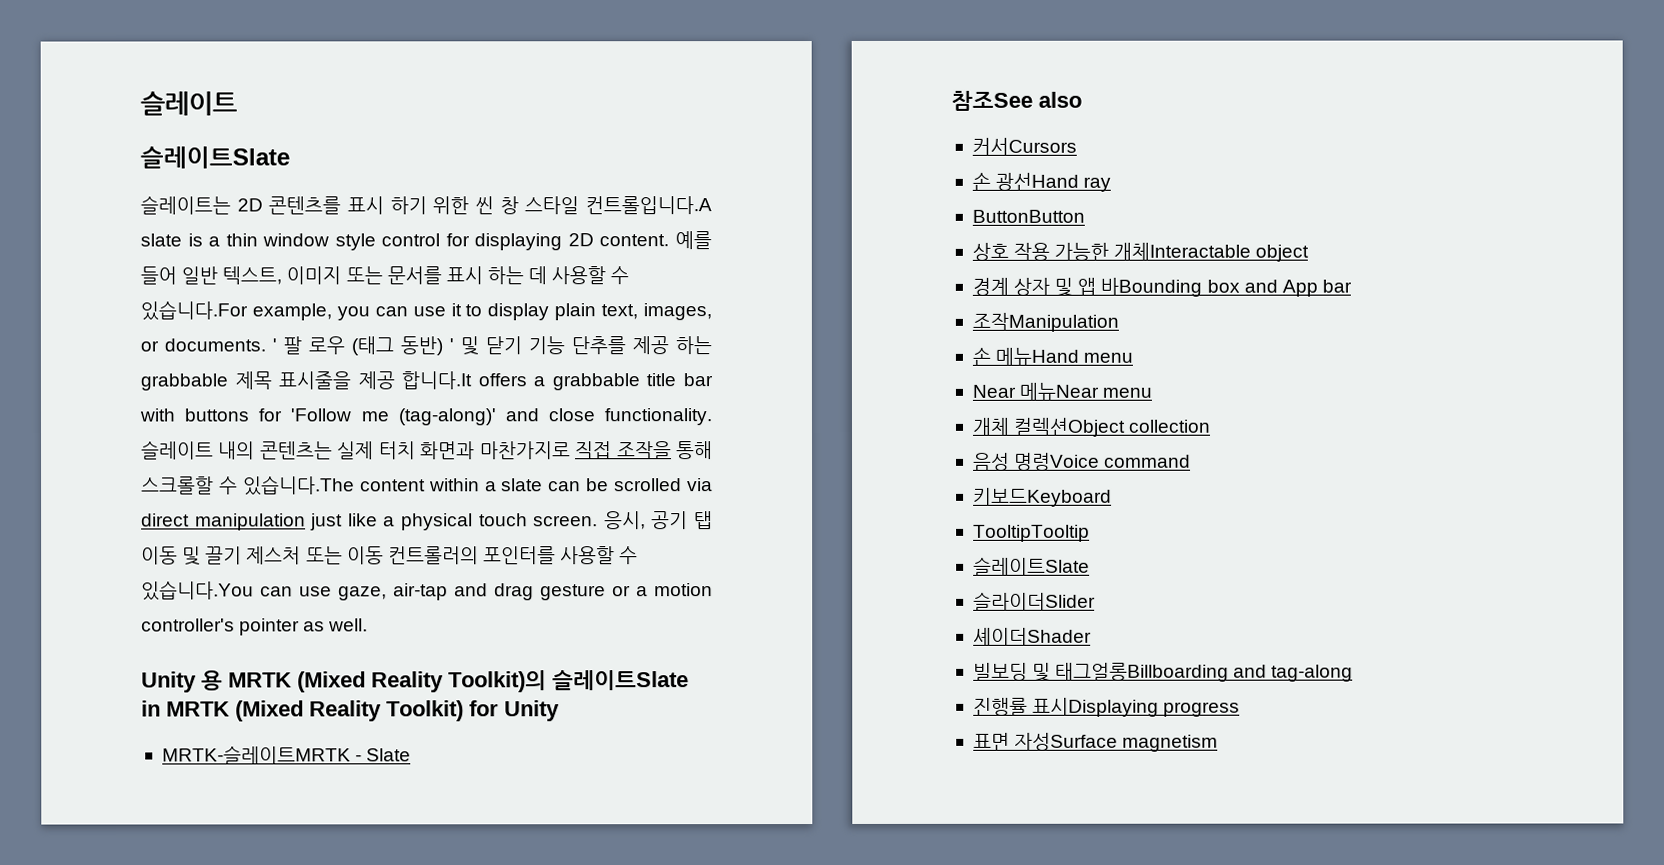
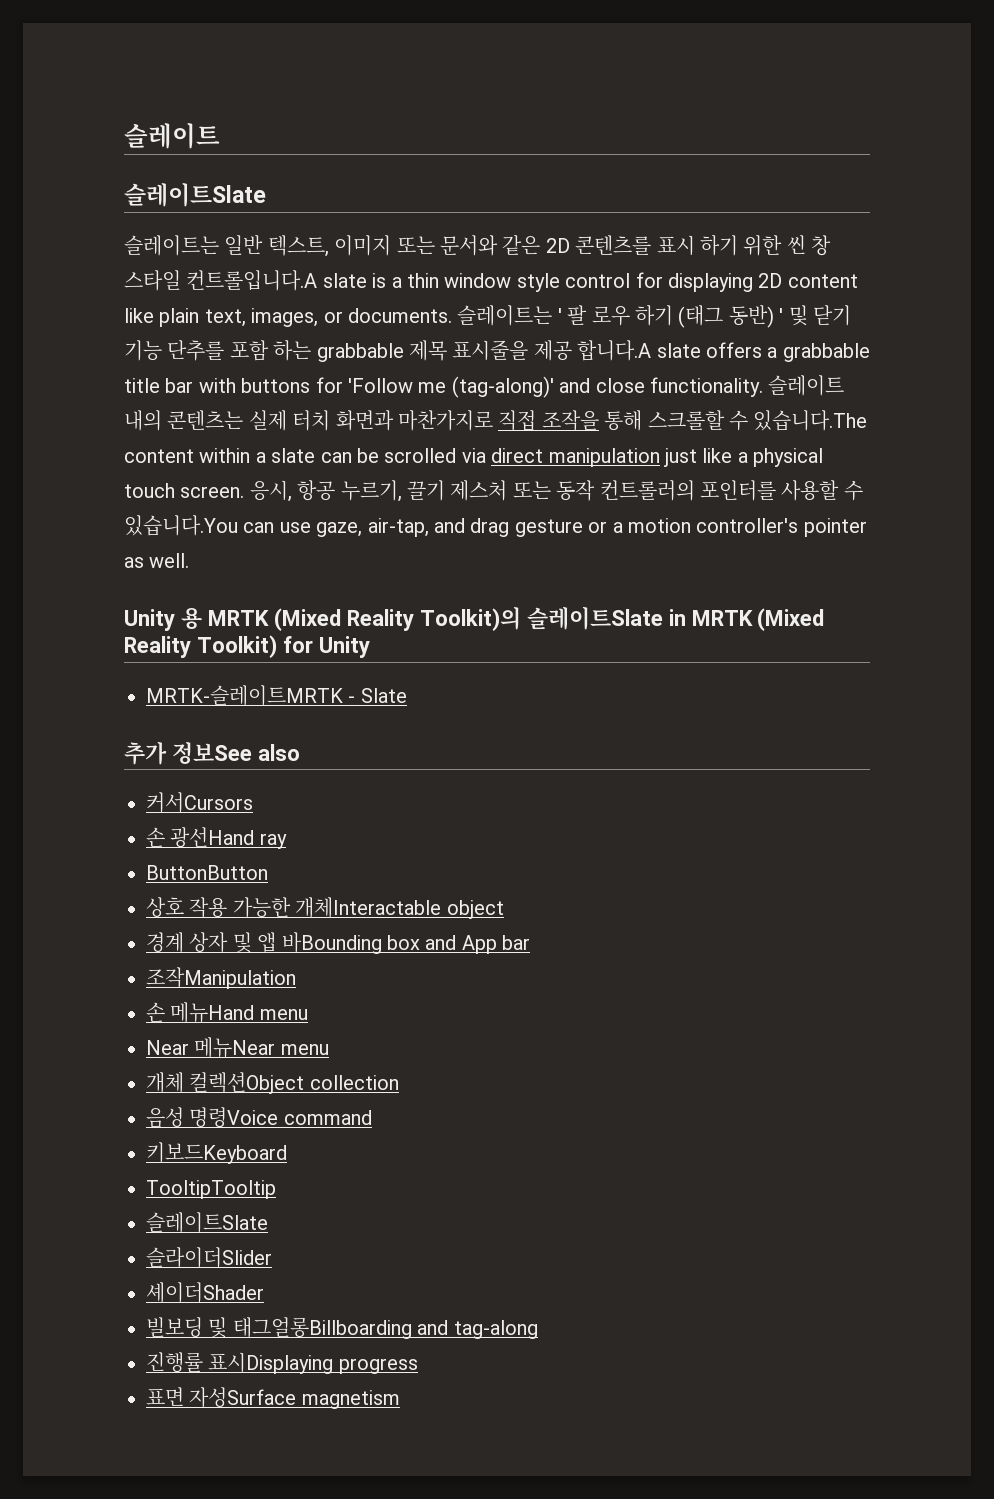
- 슬레이트는 2D 콘텐츠를 표시 하기 위한 씬 창 스타일 컨트롤입니다.A slate is a thin window style control for displaying 2D content. 예를 들어 일반 텍스트, 이미지 또는 문서를 표시 하는 데 사용할 수 있습니다.For example, you can use it to display plain text, images, or documents.
+ 슬레이트는 일반 텍스트, 이미지 또는 문서와 같은 2D 콘텐츠를 표시 하기 위한 씬 창 스타일 컨트롤입니다.A slate is a thin window style control for displaying 2D content like plain text, images, or documents.
- ' 팔 로우 (태그 동반) ' 및 닫기 기능 단추를 제공 하는 grabbable 제목 표시줄을 제공 합니다.It offers a grabbable title bar with buttons for 'Follow me (tag-along)' and close functionality.
+ 슬레이트는 ' 팔 로우 하기 (태그 동반) ' 및 닫기 기능 단추를 포함 하는 grabbable 제목 표시줄을 제공 합니다.A slate offers a grabbable title bar with buttons for 'Follow me (tag-along)' and close functionality.
- 응시, 공기 탭 이동 및 끌기 제스처 또는 이동 컨트롤러의 포인터를 사용할 수 있습니다.You can use gaze, air-tap and drag gesture or a motion controller's pointer as well.
+ 응시, 항공 누르기, 끌기 제스처 또는 동작 컨트롤러의 포인터를 사용할 수 있습니다.You can use gaze, air-tap, and drag gesture or a motion controller's pointer as well.
- 참조See also
+ 추가 정보See also

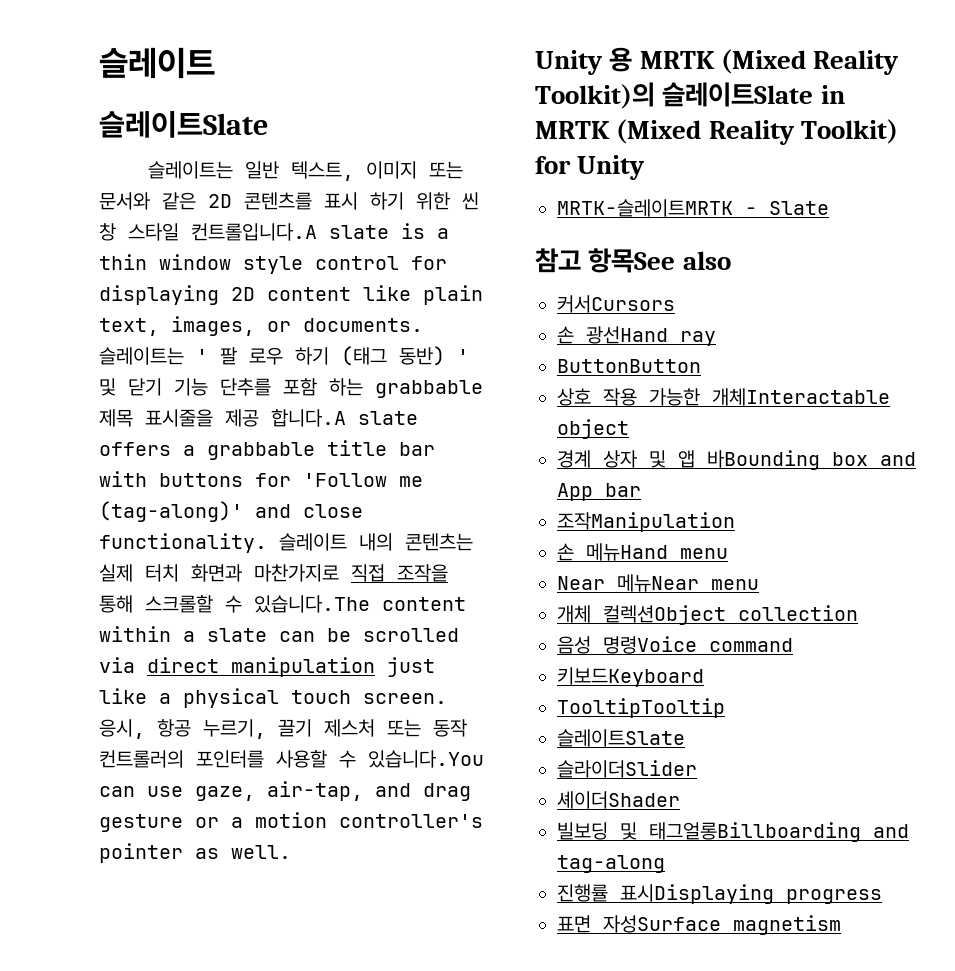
- 추가 정보See also
+ 참고 항목See also

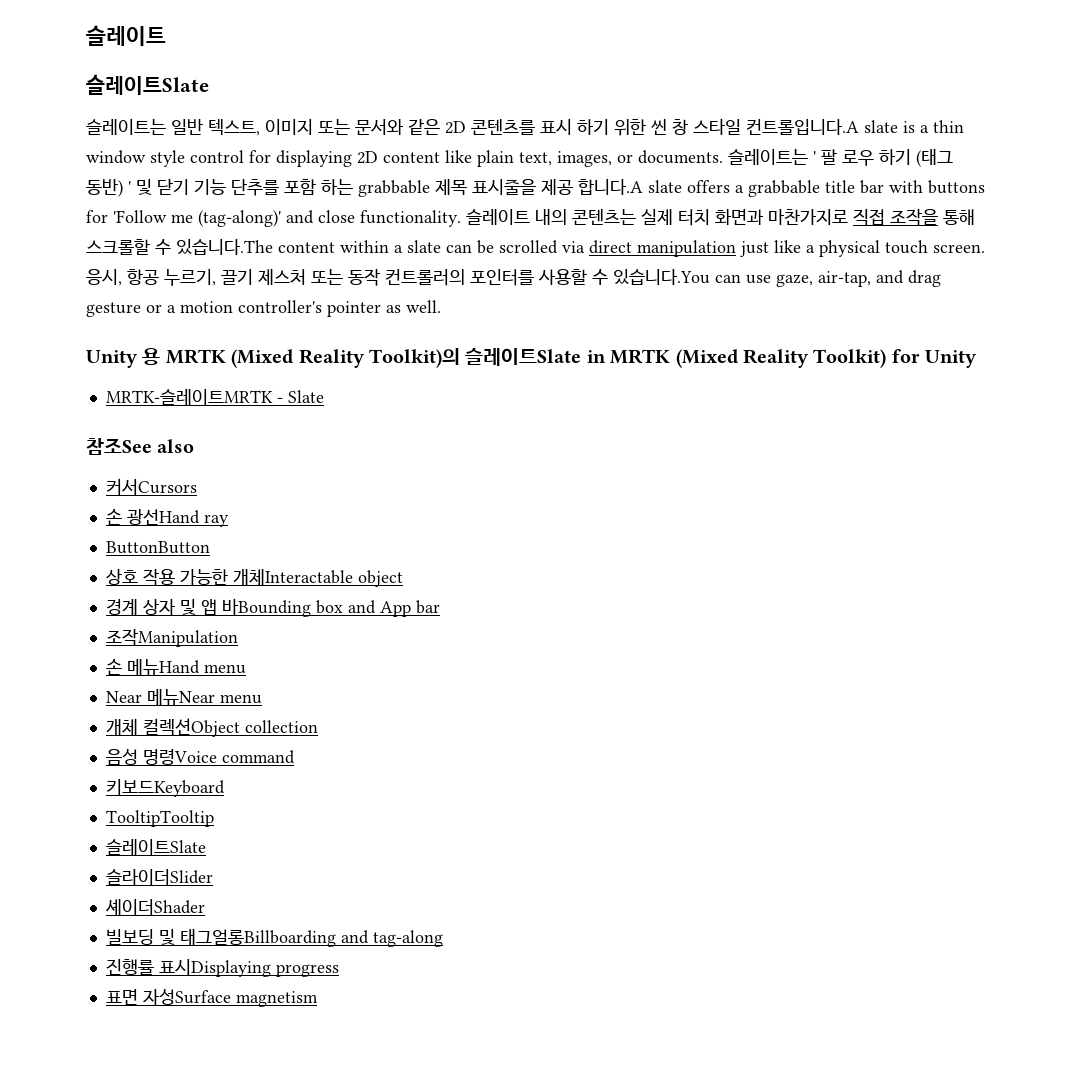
- 참고 항목See also
+ 참조See also

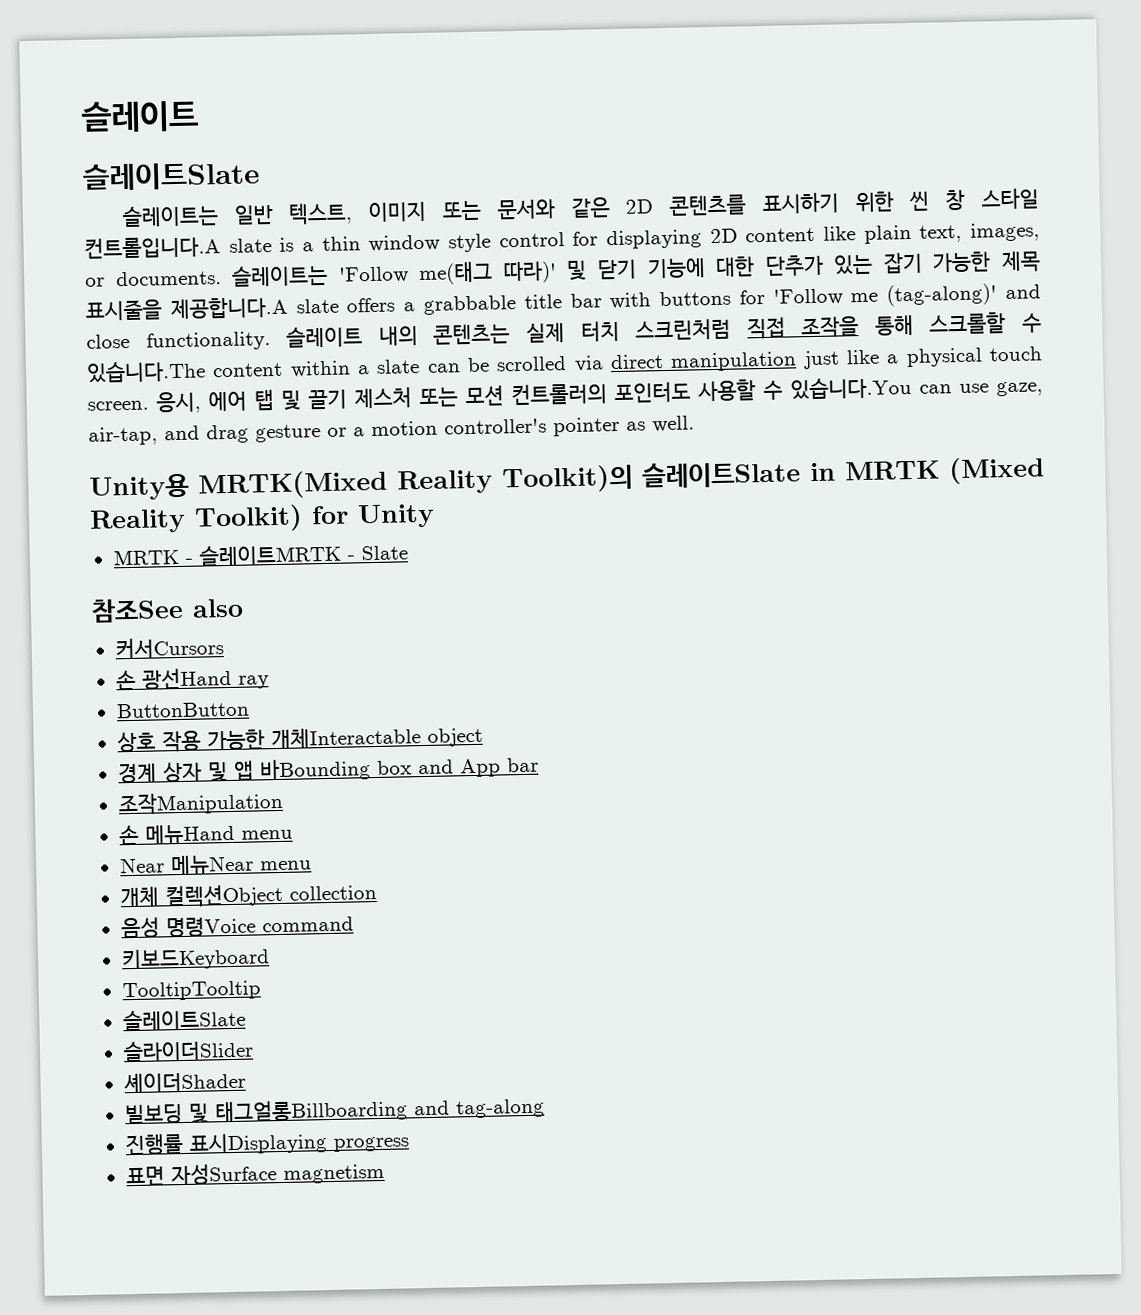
- 슬레이트는 일반 텍스트, 이미지 또는 문서와 같은 2D 콘텐츠를 표시 하기 위한 씬 창 스타일 컨트롤입니다.A slate is a thin window style control for displaying 2D content like plain text, images, or documents.
+ 슬레이트는 일반 텍스트, 이미지 또는 문서와 같은 2D 콘텐츠를 표시하기 위한 씬 창 스타일 컨트롤입니다.A slate is a thin window style control for displaying 2D content like plain text, images, or documents.
- 슬레이트는 ' 팔 로우 하기 (태그 동반) ' 및 닫기 기능 단추를 포함 하는 grabbable 제목 표시줄을 제공 합니다.A slate offers a grabbable title bar with buttons for 'Follow me (tag-along)' and close functionality.
+ 슬레이트는 'Follow me(태그 따라)' 및 닫기 기능에 대한 단추가 있는 잡기 가능한 제목 표시줄을 제공합니다.A slate offers a grabbable title bar with buttons for 'Follow me (tag-along)' and close functionality.
- 슬레이트 내의 콘텐츠는 실제 터치 화면과 마찬가지로 직접 조작을 통해 스크롤할 수 있습니다.The content within a slate can be scrolled via direct manipulation just like a physical touch screen.
+ 슬레이트 내의 콘텐츠는 실제 터치 스크린처럼 직접 조작을 통해 스크롤할 수 있습니다.The content within a slate can be scrolled via direct manipulation just like a physical touch screen.
- 응시, 항공 누르기, 끌기 제스처 또는 동작 컨트롤러의 포인터를 사용할 수 있습니다.You can use gaze, air-tap, and drag gesture or a motion controller's pointer as well.
+ 응시, 에어 탭 및 끌기 제스처 또는 모션 컨트롤러의 포인터도 사용할 수 있습니다.You can use gaze, air-tap, and drag gesture or a motion controller's pointer as well.
- Unity 용 MRTK (Mixed Reality Toolkit)의 슬레이트Slate in MRTK (Mixed Reality Toolkit) for Unity
+ Unity용 MRTK(Mixed Reality Toolkit)의 슬레이트Slate in MRTK (Mixed Reality Toolkit) for Unity
- MRTK-슬레이트MRTK - Slate
+ MRTK - 슬레이트MRTK - Slate

